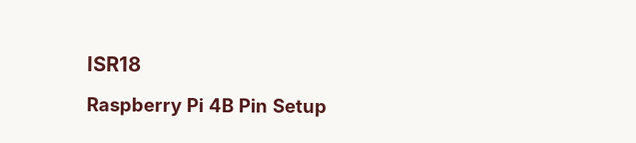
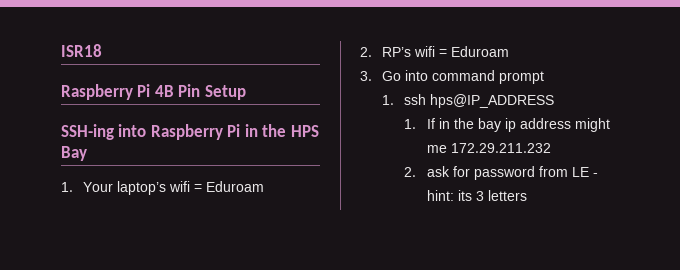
+ SSH-ing into Raspberry Pi in the HPS Bay
+ 1. Your laptop’s wifi = Eduroam
+ 2. RP’s wifi = Eduroam
+ 3. Go into command prompt
+ 1. ssh hps@IP_ADDRESS
+ 1. If in the bay ip address might me 172.29.211.232
+ 2. ask for password from LE - hint: its 3 letters

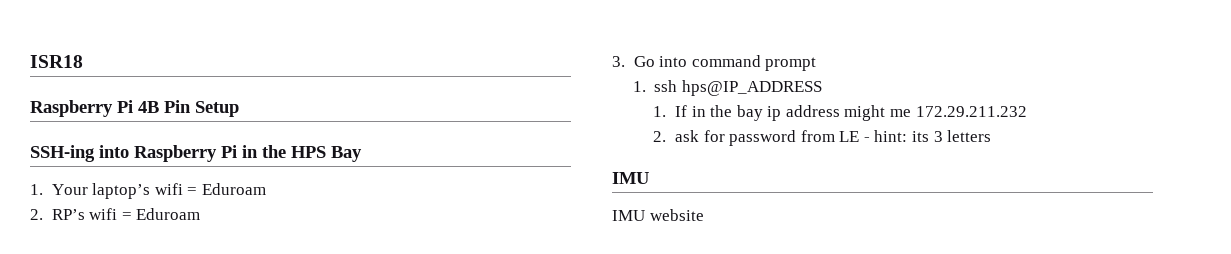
  2. ask for password from LE - hint: its 3 letters
+ IMU
+ IMU website

